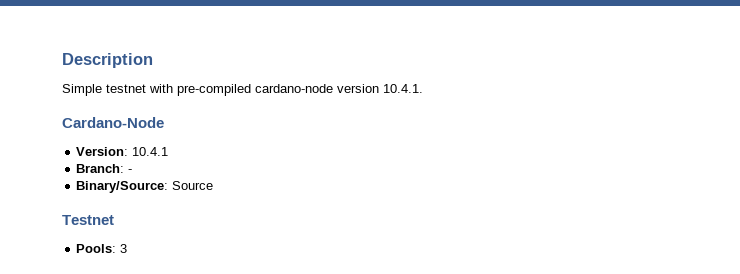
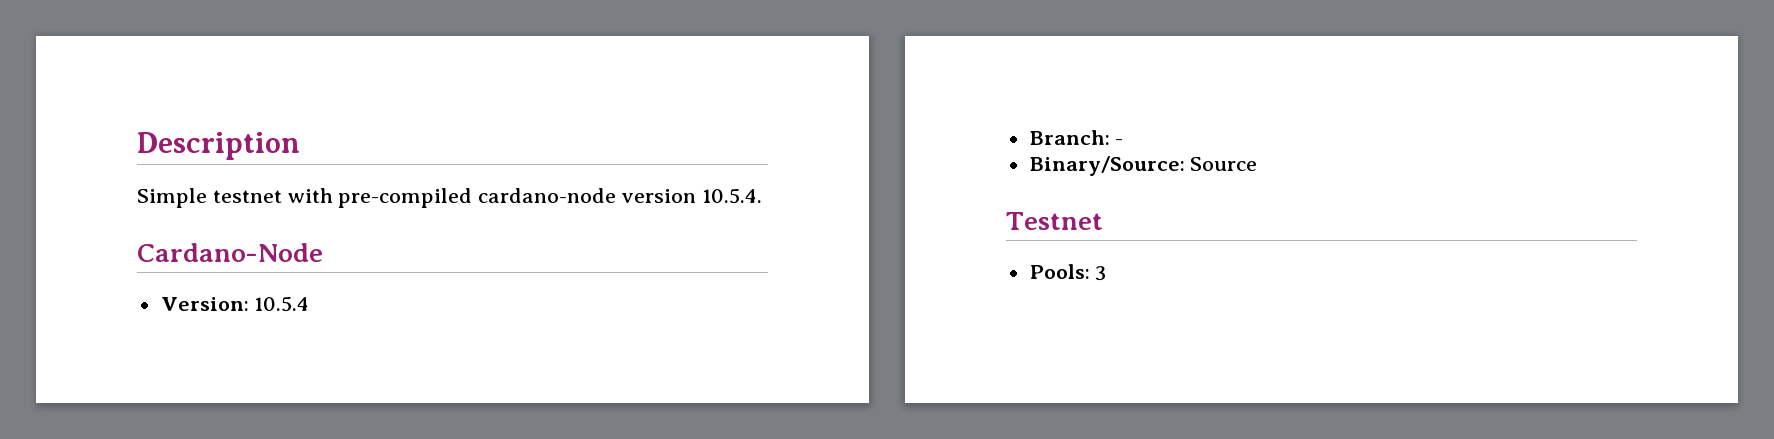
- Simple testnet with pre-compiled cardano-node version 10.4.1.
+ Simple testnet with pre-compiled cardano-node version 10.5.4.
- Version: 10.4.1
+ Version: 10.5.4

